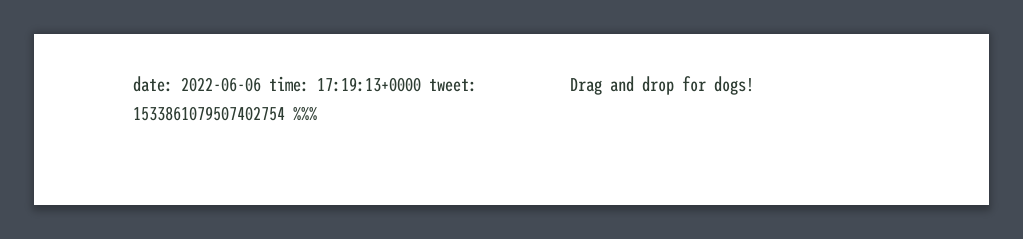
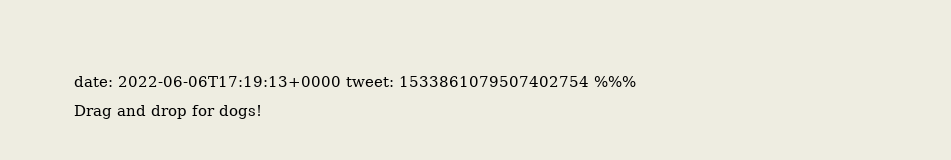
- date: 2022-06-06 time: 17:19:13+0000 tweet: 1533861079507402754 %%%
+ date: 2022-06-06T17:19:13+0000 tweet: 1533861079507402754 %%%

